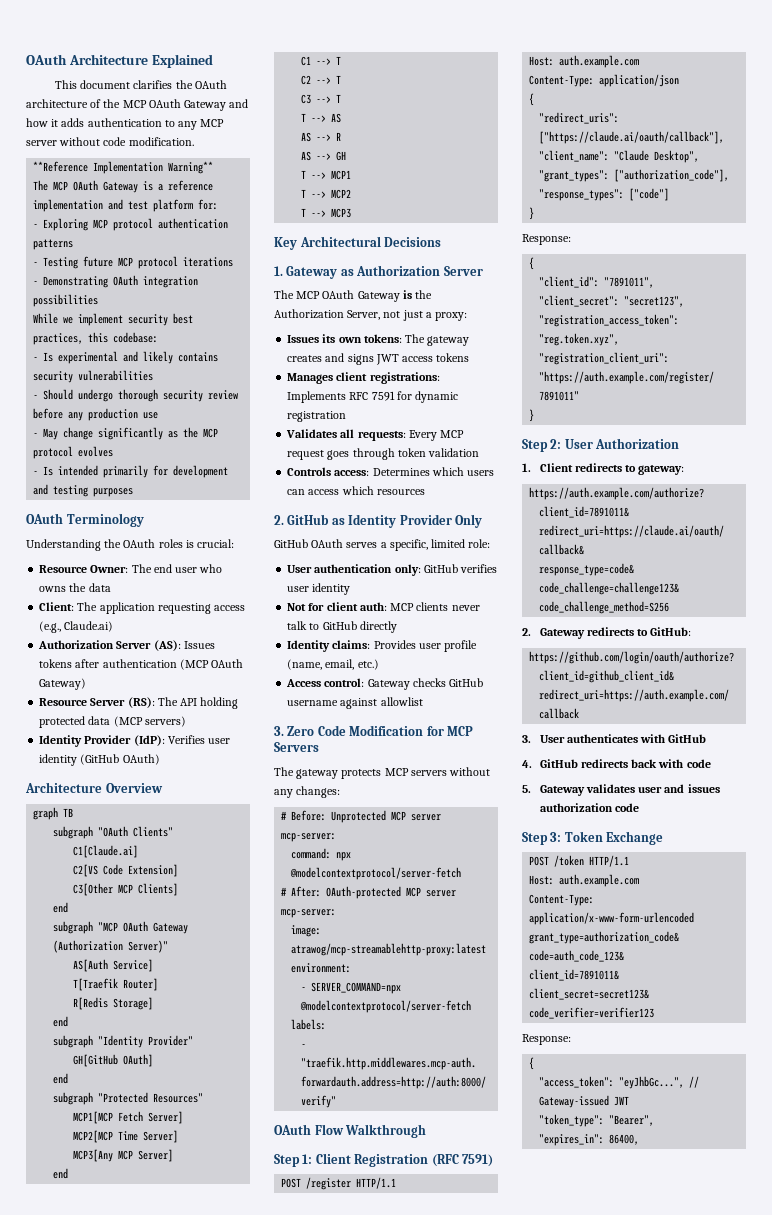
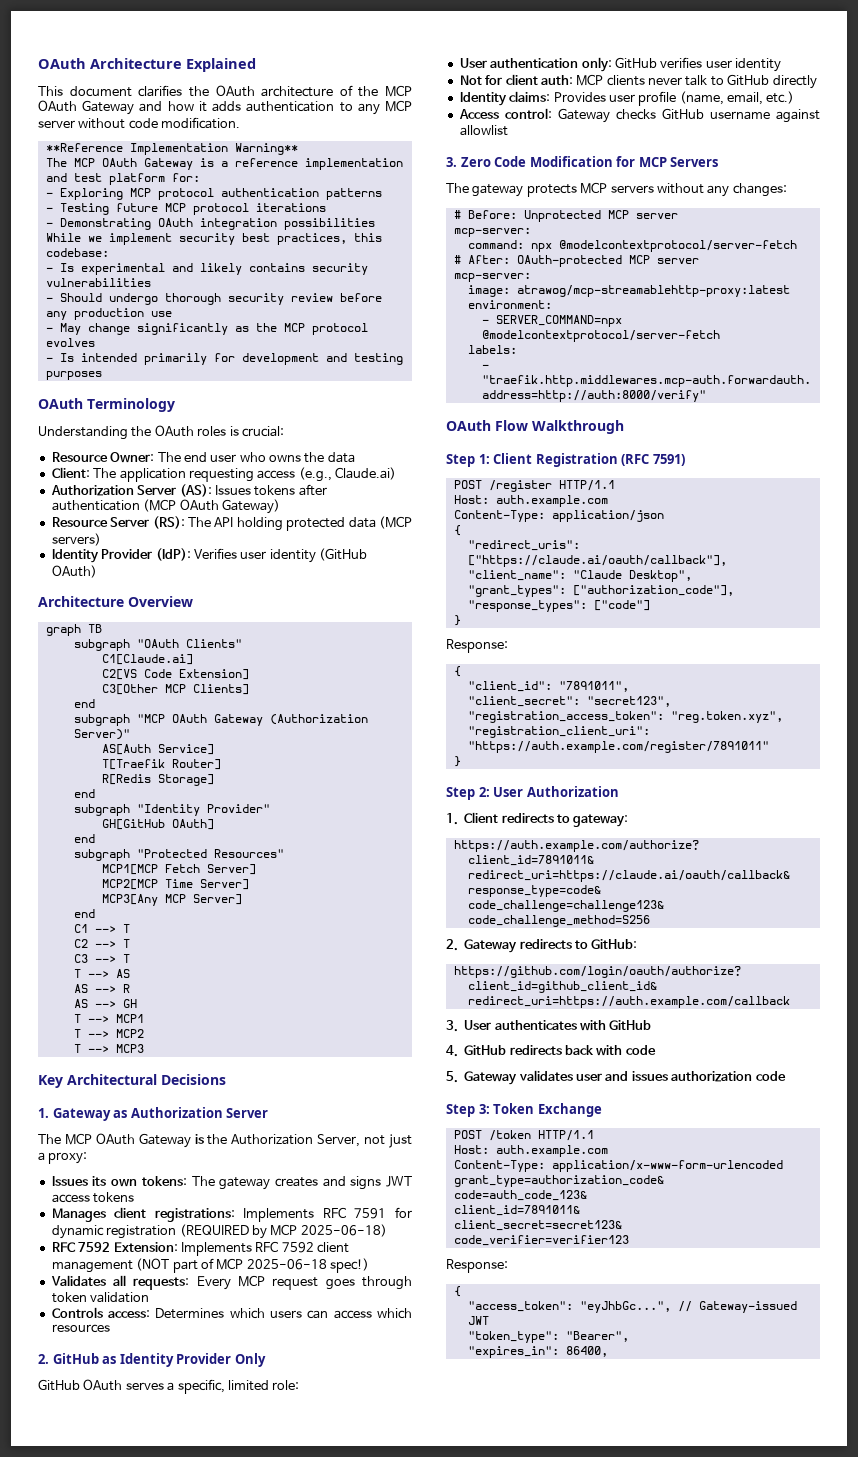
- Manages client registrations: Implements RFC 7591 for dynamic registration
+ Manages client registrations: Implements RFC 7591 for dynamic registration (REQUIRED by MCP 2025-06-18)
+ RFC 7592 Extension: Implements RFC 7592 client management (NOT part of MCP 2025-06-18 spec!)

